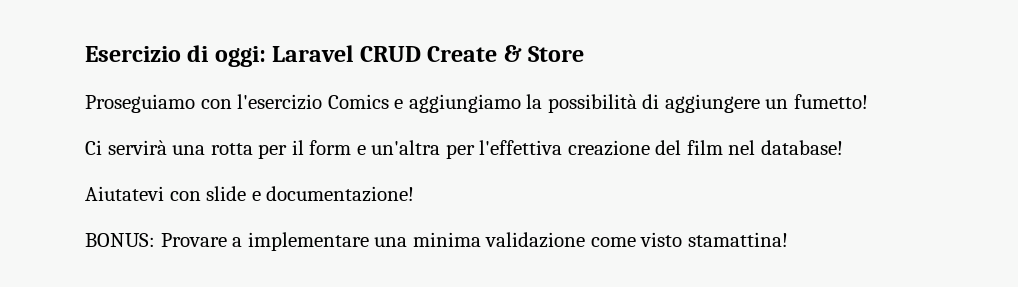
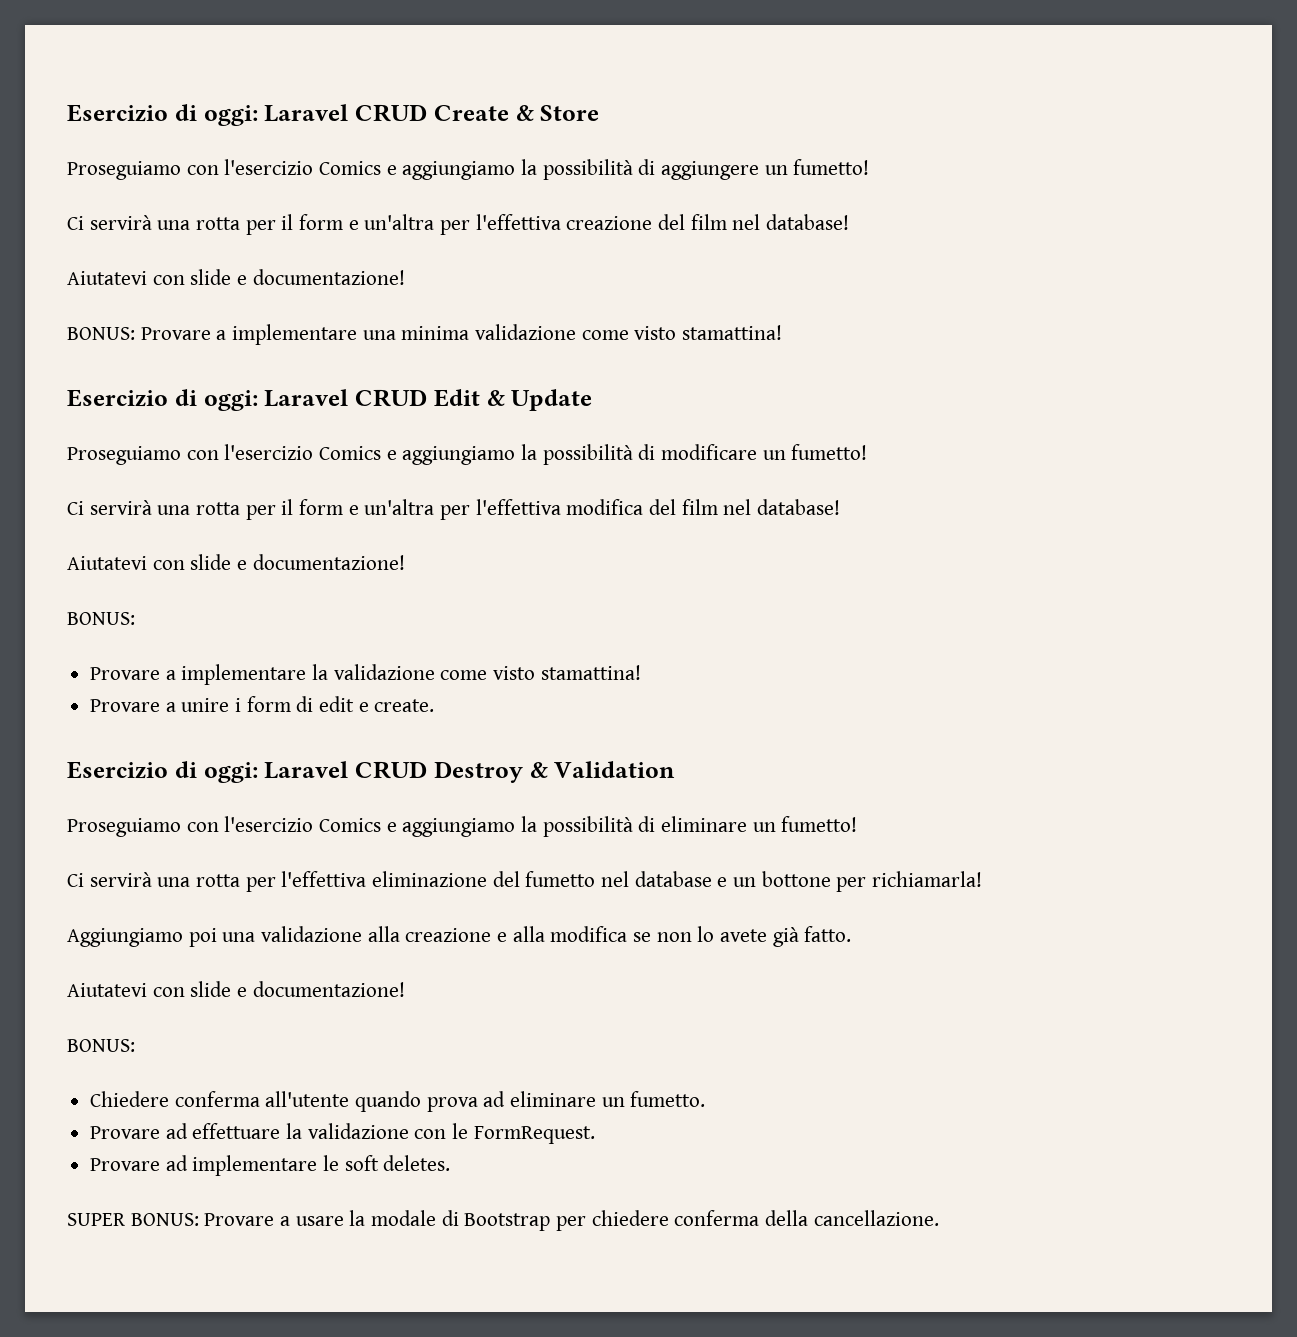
+ Esercizio di oggi: Laravel CRUD Edit & Update
+ Proseguiamo con l'esercizio Comics e aggiungiamo la possibilità di modificare un fumetto!
+ Ci servirà una rotta per il form e un'altra per l'effettiva modifica del film nel database!
+ Aiutatevi con slide e documentazione!
+ BONUS:
+ Provare a implementare la validazione come visto stamattina!
+ Provare a unire i form di edit e create.
+ Esercizio di oggi: Laravel CRUD Destroy & Validation
+ Proseguiamo con l'esercizio Comics e aggiungiamo la possibilità di eliminare un fumetto!
+ Ci servirà una rotta per l'effettiva eliminazione del fumetto nel database e un bottone per richiamarla!
+ Aggiungiamo poi una validazione alla creazione e alla modifica se non lo avete già fatto.
+ Aiutatevi con slide e documentazione!
+ BONUS:
+ Chiedere conferma all'utente quando prova ad eliminare un fumetto.
+ Provare ad effettuare la validazione con le FormRequest.
+ Provare ad implementare le soft deletes.
+ SUPER BONUS: Provare a usare la modale di Bootstrap per chiedere conferma della cancellazione.

